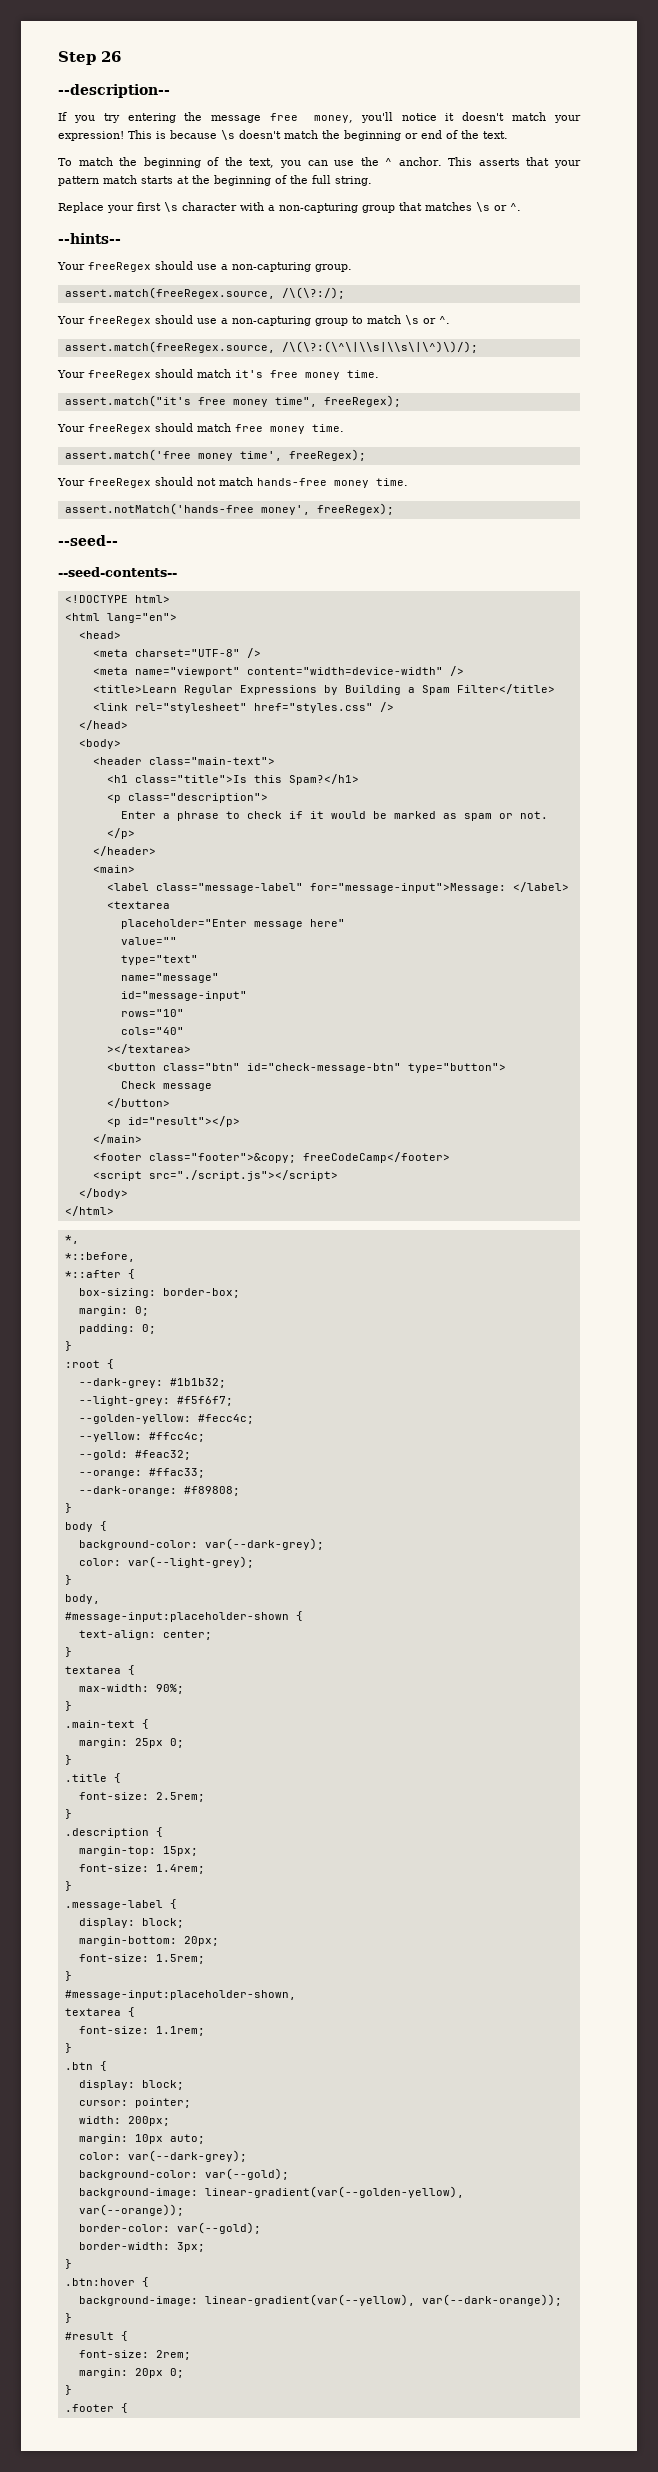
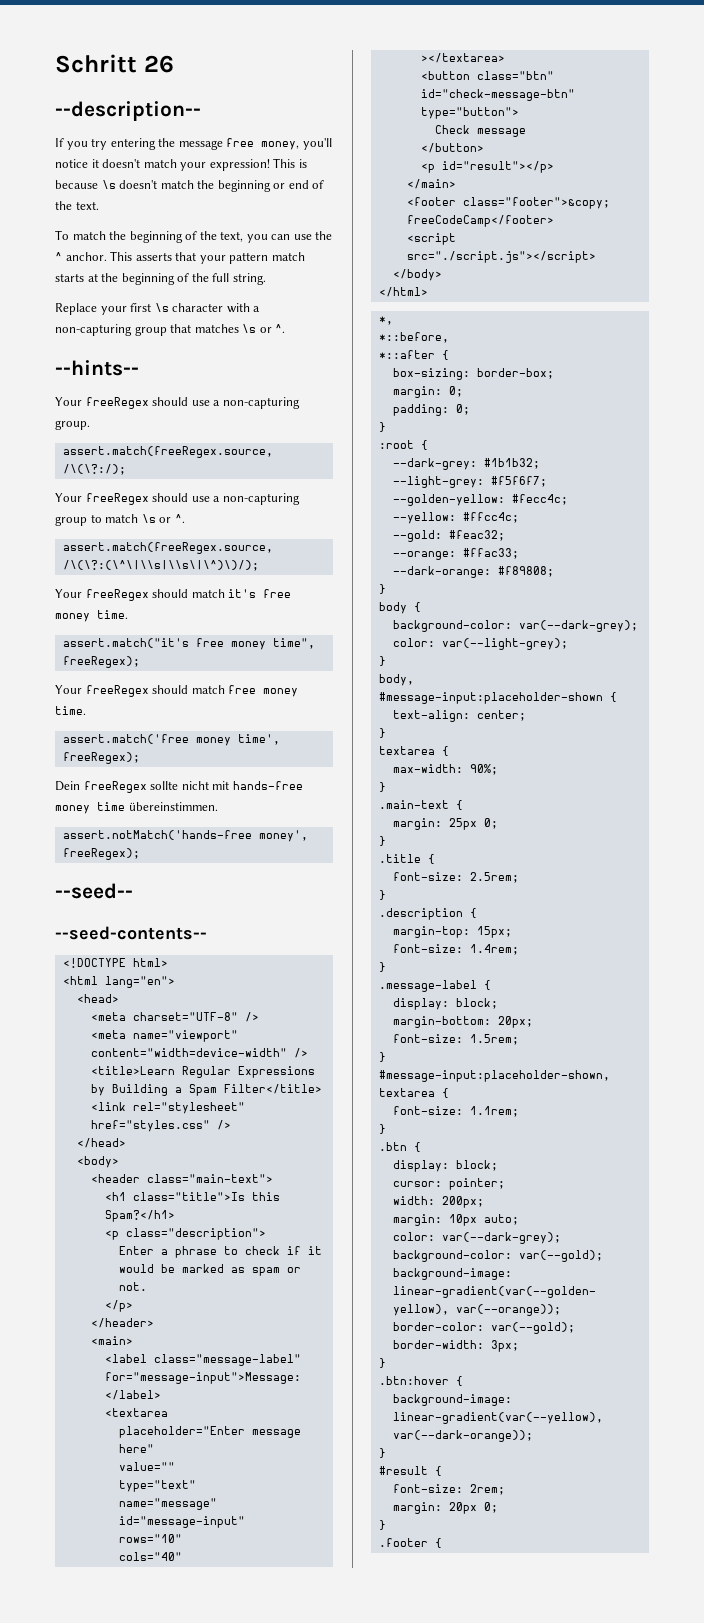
- Step 26
+ Schritt 26
- Your freeRegex should not match hands-free money time.
+ Dein freeRegex sollte nicht mit hands-free money time übereinstimmen.

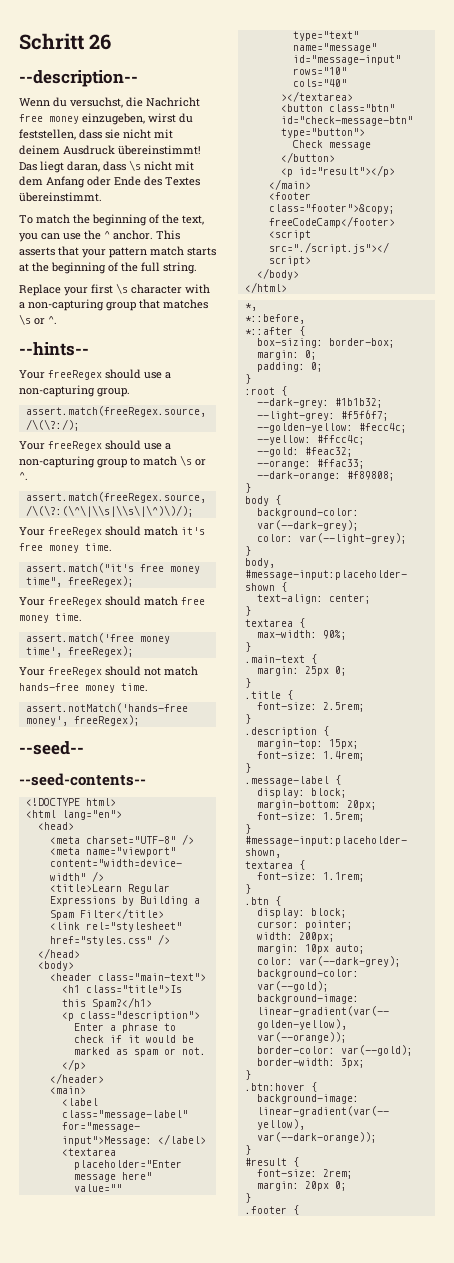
- If you try entering the message free money, you'll notice it doesn't match your expression! This is because \s doesn't match the beginning or end of the text.
+ Wenn du versuchst, die Nachricht free money einzugeben, wirst du feststellen, dass sie nicht mit deinem Ausdruck übereinstimmt! Das liegt daran, dass \s nicht mit dem Anfang oder Ende des Textes übereinstimmt.
- Dein freeRegex sollte nicht mit hands-free money time übereinstimmen.
+ Your freeRegex should not match hands-free money time.

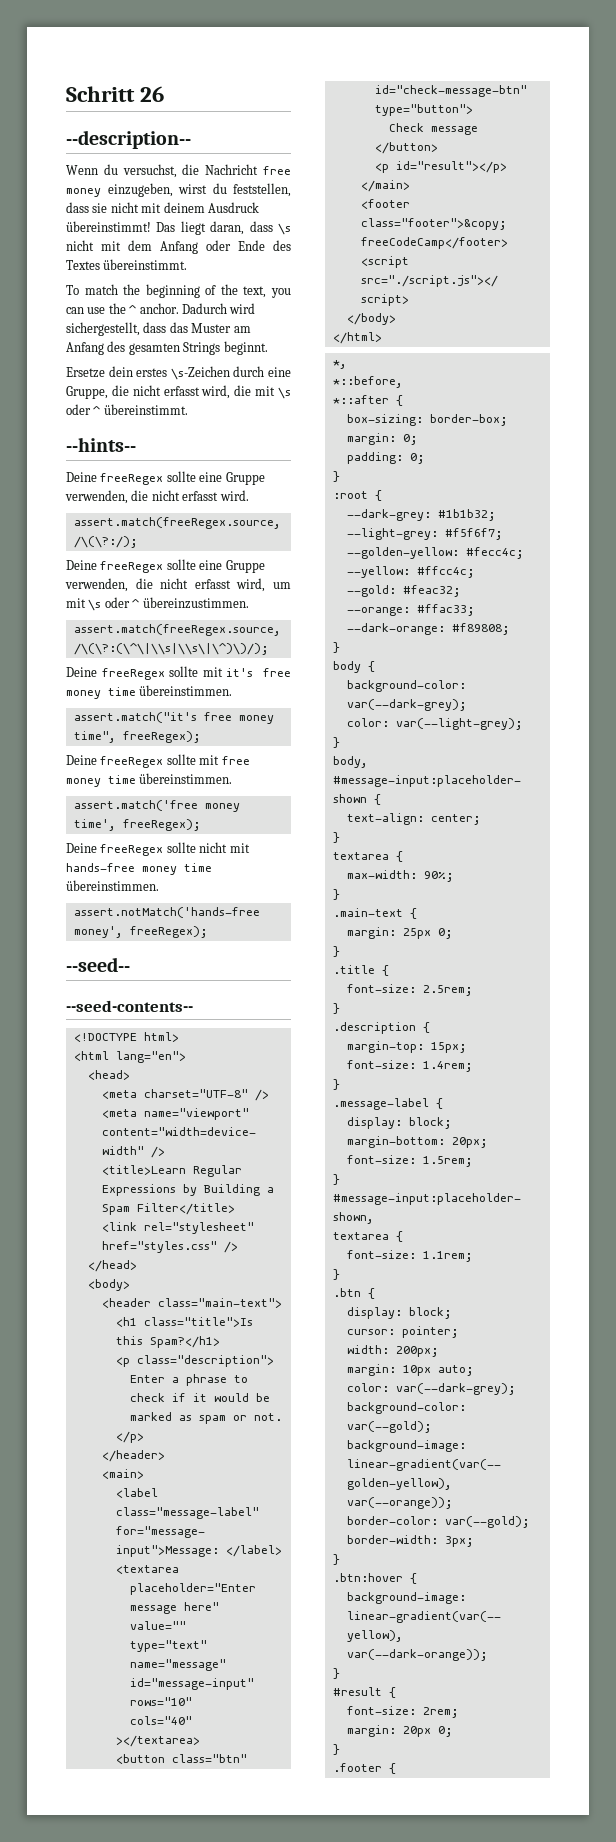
- This asserts that your pattern match starts at the beginning of the full string.
- Replace your first \s character with a non-capturing group that matches \s or ^.
+ Dadurch wird sichergestellt, dass das Muster am Anfang des gesamten Strings beginnt.
+ Ersetze dein erstes \s-Zeichen durch eine Gruppe, die nicht erfasst wird, die mit \s oder ^ übereinstimmt.
  --hints--
- Your freeRegex should use a non-capturing group.
+ Deine freeRegex sollte eine Gruppe verwenden, die nicht erfasst wird.
  assert.match(freeRegex.source, /\(\?:/);
- Your freeRegex should use a non-capturing group to match \s or ^.
+ Deine freeRegex sollte eine Gruppe verwenden, die nicht erfasst wird, um mit \s oder ^ übereinzustimmen.
  assert.match(freeRegex.source, /\(\?:(\^\|\\s|\\s\|\^)\)/);
- Your freeRegex should match it's free money time.
+ Deine freeRegex sollte mit it's free money time übereinstimmen.
- Your freeRegex should match free money time.
+ Deine freeRegex sollte mit free money time übereinstimmen.
  assert.match('free money time', freeRegex);
- Your freeRegex should not match hands-free money time.
+ Deine freeRegex sollte nicht mit hands-free money time übereinstimmen.

